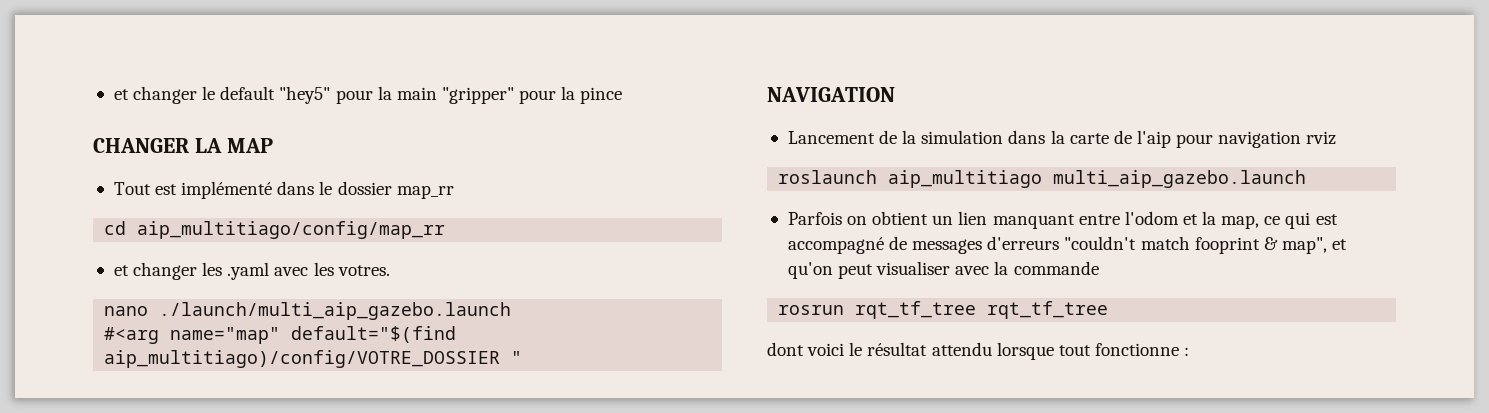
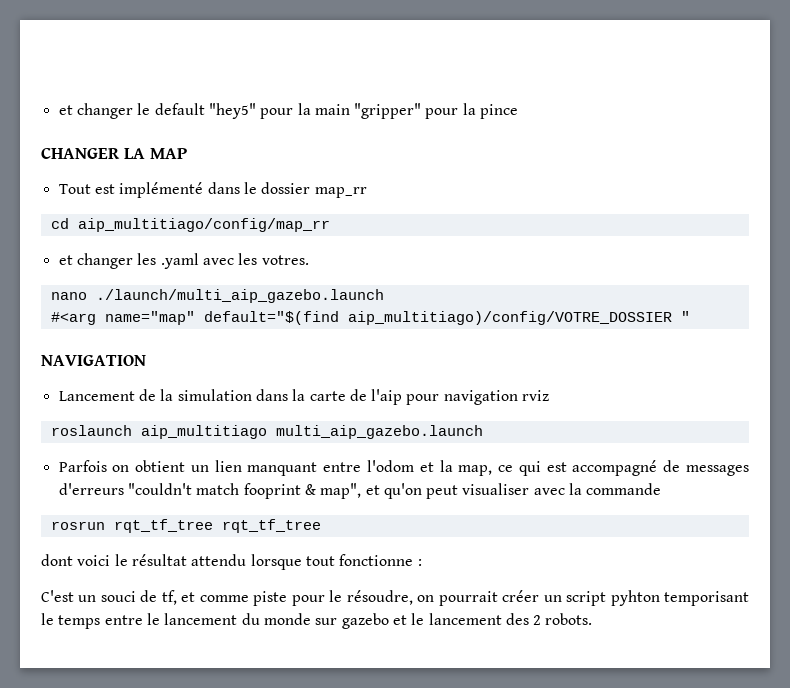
+ C'est un souci de tf, et comme piste pour le résoudre, on pourrait créer un script pyhton temporisant le temps entre le lancement du monde sur gazebo et le lancement des 2 robots.

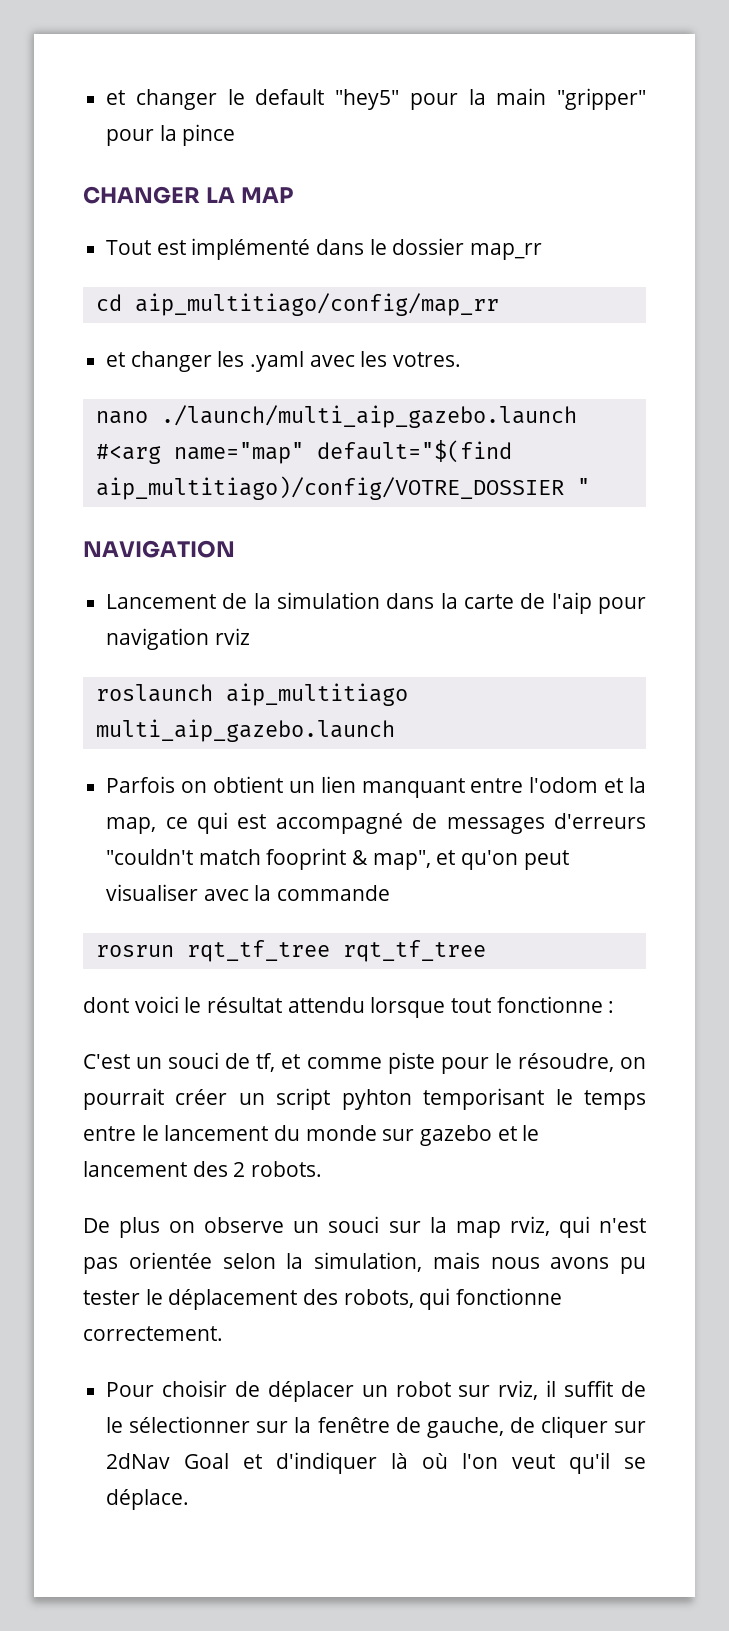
+ De plus on observe un souci sur la map rviz, qui n'est pas orientée selon la simulation, mais nous avons pu tester le déplacement des robots, qui fonctionne correctement.
+ Pour choisir de déplacer un robot sur rviz, il suffit de le sélectionner sur la fenêtre de gauche, de cliquer sur 2dNav Goal et d'indiquer là où l'on veut qu'il se déplace.

